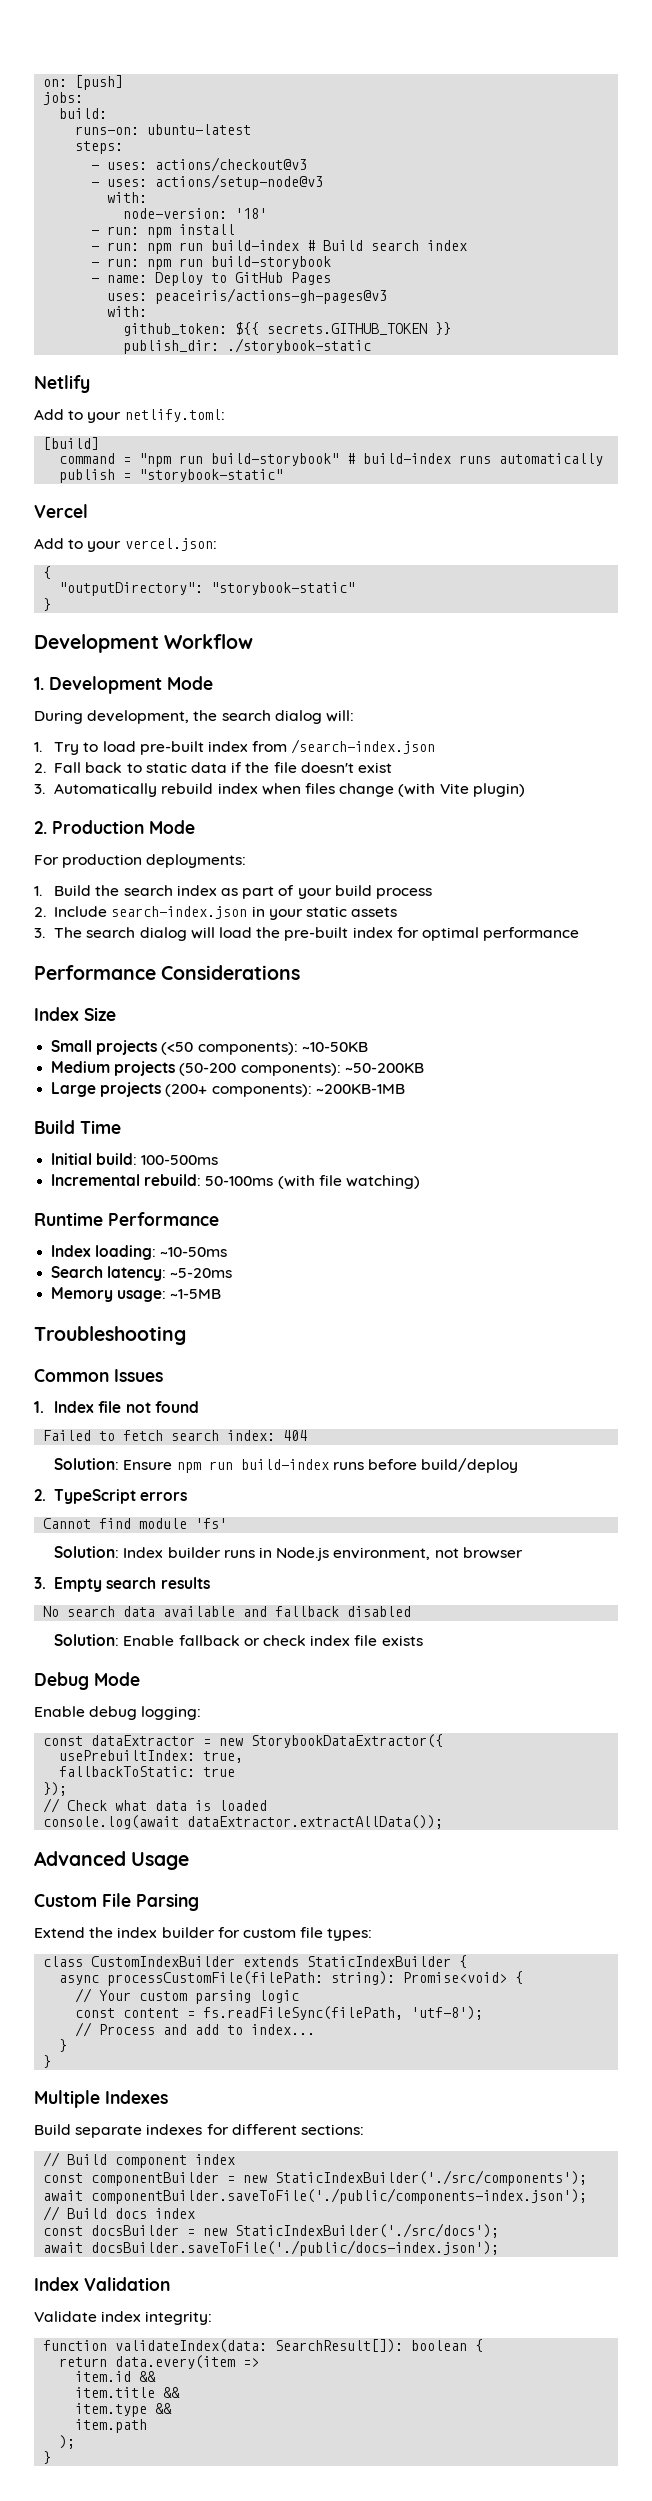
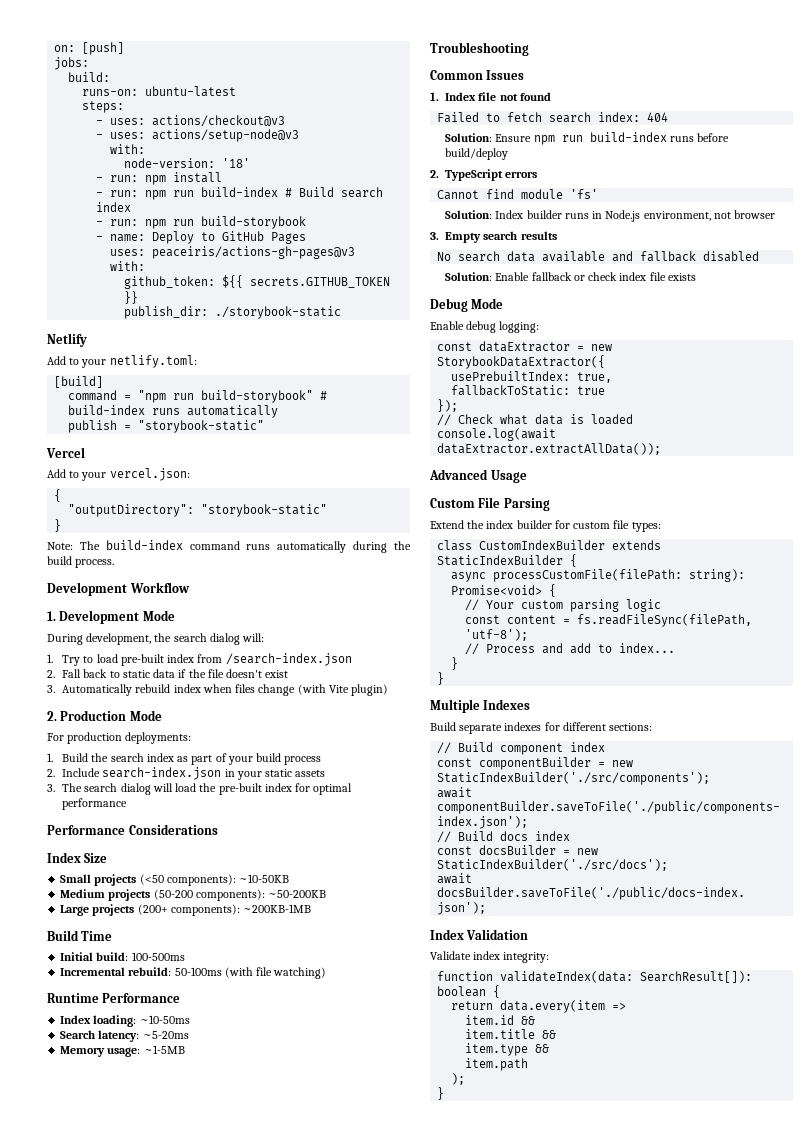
+ Note: The build-index command runs automatically during the build process.

